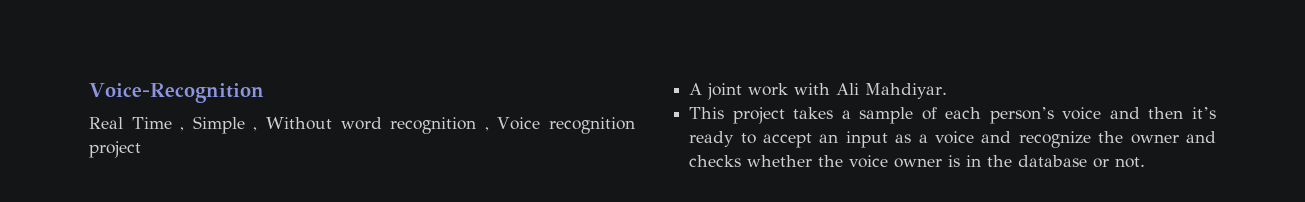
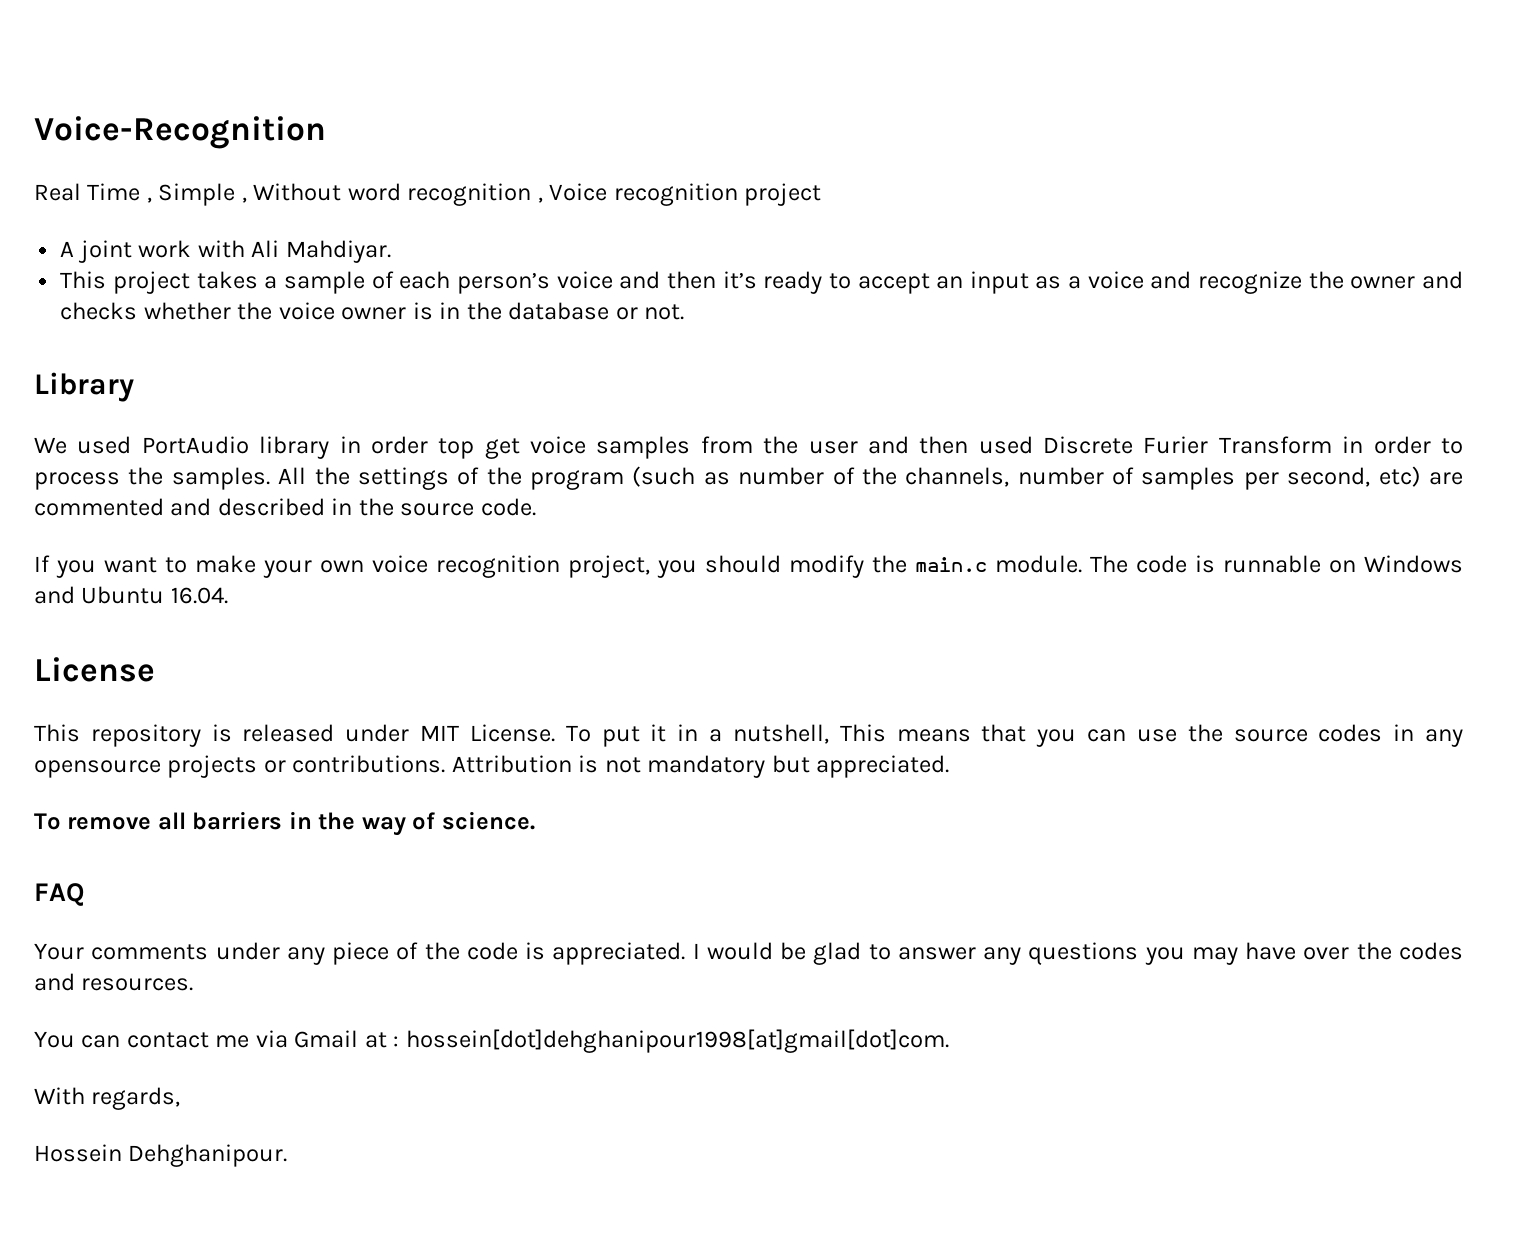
+ Library
+ We used PortAudio library in order top get voice samples from the user and then used Discrete Furier Transform in order to process the samples. All the settings of the program (such as number of the channels, number of samples per second, etc) are commented and described in the source code.
+ If you want to make your own voice recognition project, you should modify the main.c module. The code is runnable on Windows and Ubuntu 16.04.
+ License
+ This repository is released under MIT License. To put it in a nutshell, This means that you can use the source codes in any opensource projects or contributions. Attribution is not mandatory but appreciated.
+ To remove all barriers in the way of science.
+ FAQ
+ Your comments under any piece of the code is appreciated. I would be glad to answer any questions you may have over the codes and resources.
+ You can contact me via Gmail at : hossein[dot]dehghanipour1998[at]gmail[dot]com.
+ With regards,
+ Hossein Dehghanipour.

